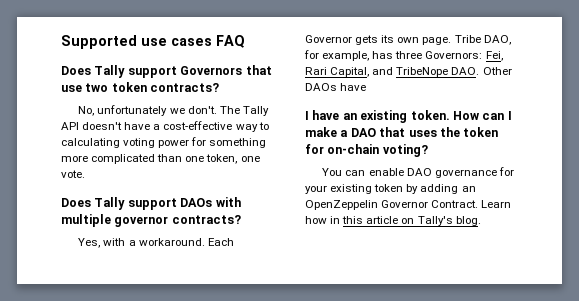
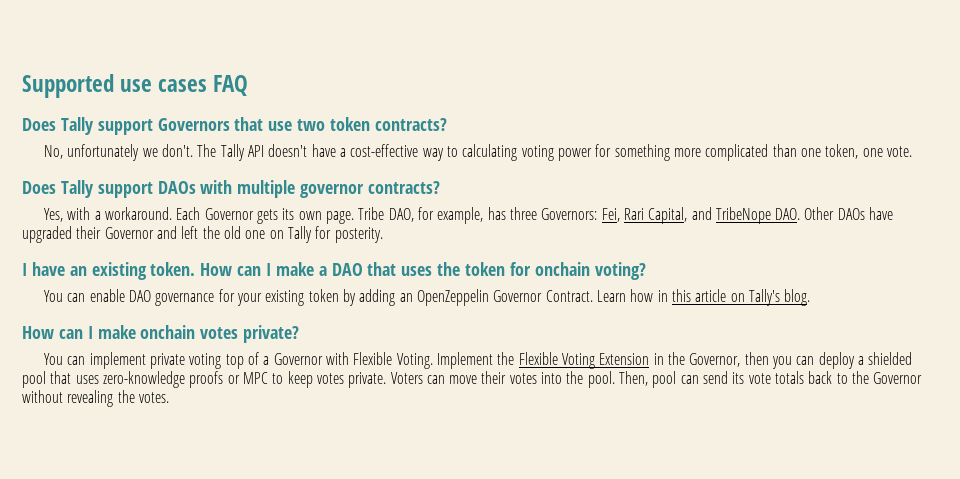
- Tribe DAO, for example, has three Governors: Fei, Rari Capital, and TribeNope DAO. Other DAOs have
+ Tribe DAO, for example, has three Governors: Fei, Rari Capital, and TribeNope DAO. Other DAOs have upgraded their Governor and left the old one on Tally for posterity.
- How can I make a DAO that uses the token for on-chain voting?
+ How can I make a DAO that uses the token for onchain voting?
+ How can I make onchain votes private?
+ You can implement private voting top of a Governor with Flexible Voting. Implement the Flexible Voting Extension in the Governor, then you can deploy a shielded pool that uses zero-knowledge proofs or MPC to keep votes private. Voters can move their votes into the pool. Then, pool can send its vote totals back to the Governor without revealing the votes.

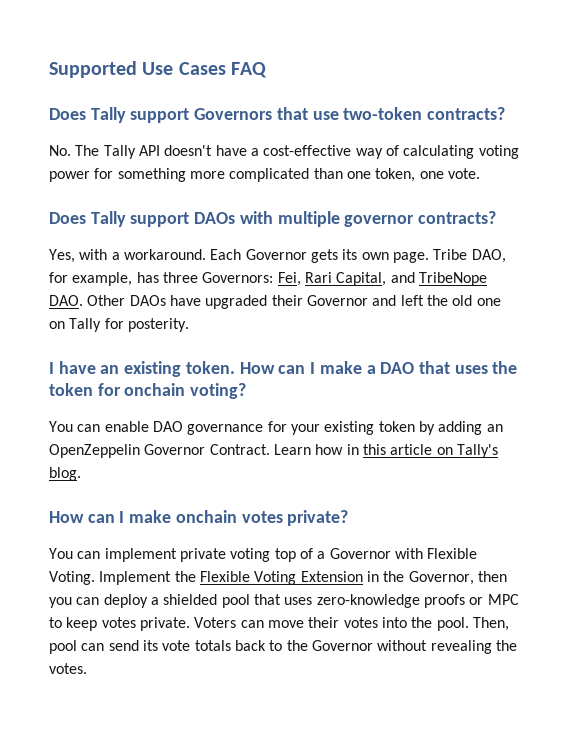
- Supported use cases FAQ
+ Supported Use Cases FAQ
- Does Tally support Governors that use two token contracts?
- No, unfortunately we don't. The Tally API doesn't have a cost-effective way to calculating voting power for something more complicated than one token, one vote.
+ Does Tally support Governors that use two-token contracts?
+ No. The Tally API doesn't have a cost-effective way of calculating voting power for something more complicated than one token, one vote.

